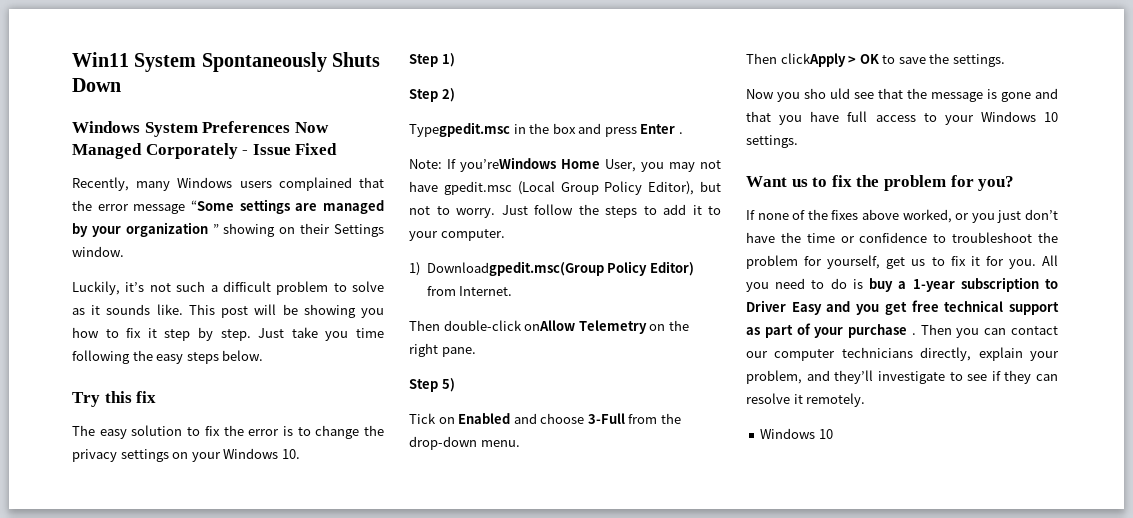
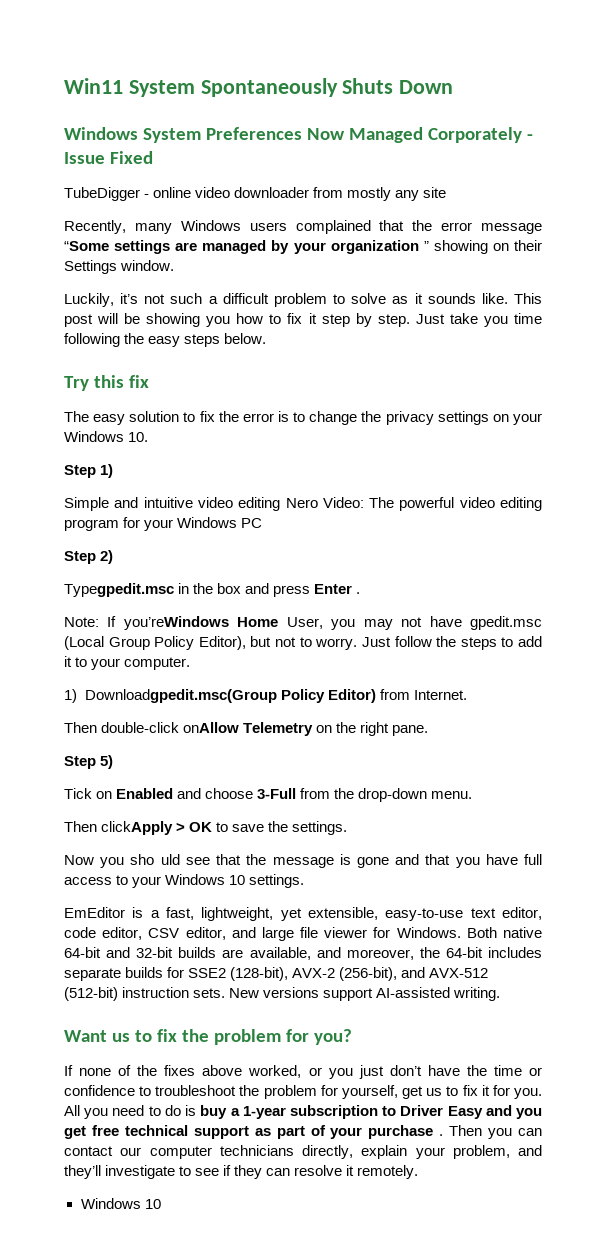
+ TubeDigger - online video downloader from mostly any site
+ Simple and intuitive video editing Nero Video: The powerful video editing program for your Windows PC
+ EmEditor is a fast, lightweight, yet extensible, easy-to-use text editor, code editor, CSV editor, and large file viewer for Windows. Both native 64-bit and 32-bit builds are available, and moreover, the 64-bit includes separate builds for SSE2 (128-bit), AVX-2 (256-bit), and AVX-512 (512-bit) instruction sets. New versions support AI-assisted writing.

